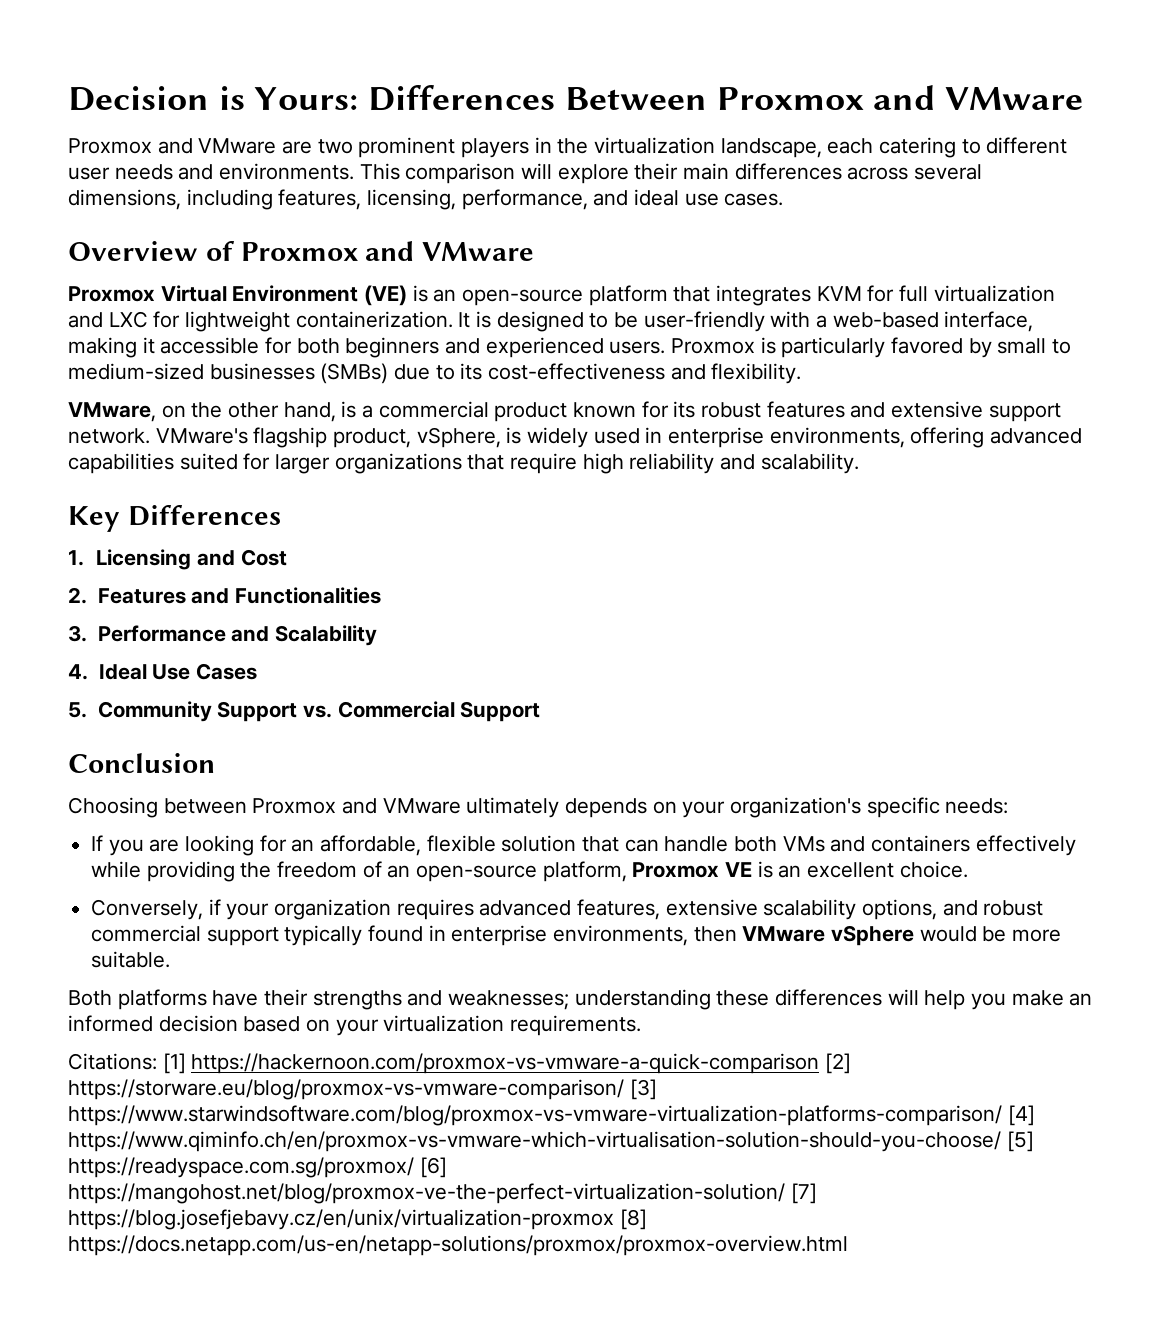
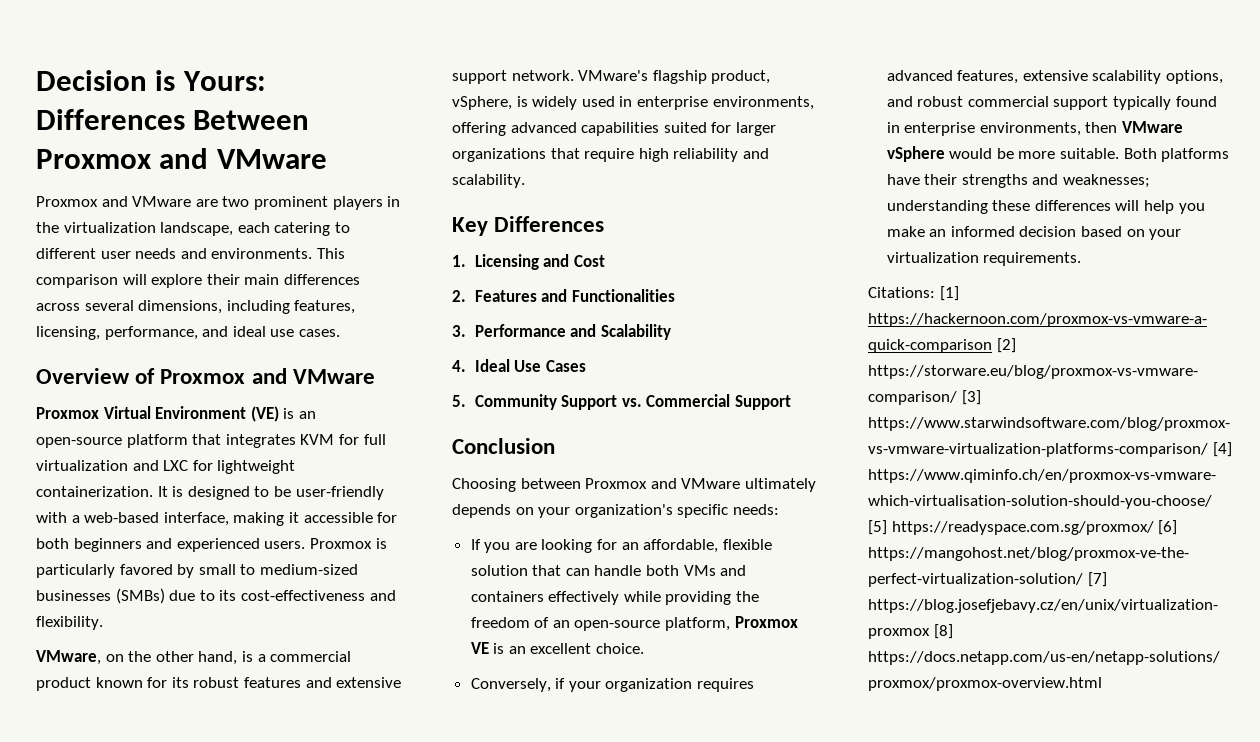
- Conversely, if your organization requires advanced features, extensive scalability options, and robust commercial support typically found in enterprise environments, then VMware vSphere would be more suitable.
- Both platforms have their strengths and weaknesses; understanding these differences will help you make an informed decision based on your virtualization requirements.
+ Conversely, if your organization requires advanced features, extensive scalability options, and robust commercial support typically found in enterprise environments, then VMware vSphere would be more suitable. Both platforms have their strengths and weaknesses; understanding these differences will help you make an informed decision based on your virtualization requirements.

